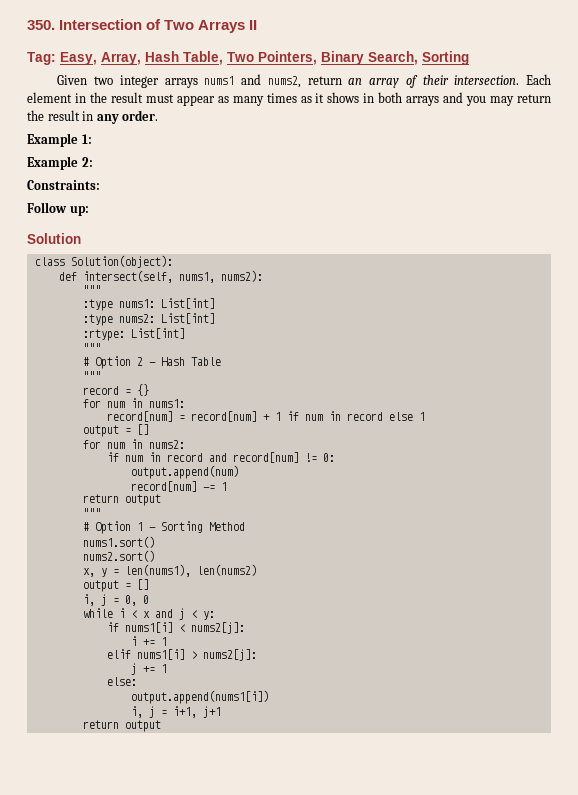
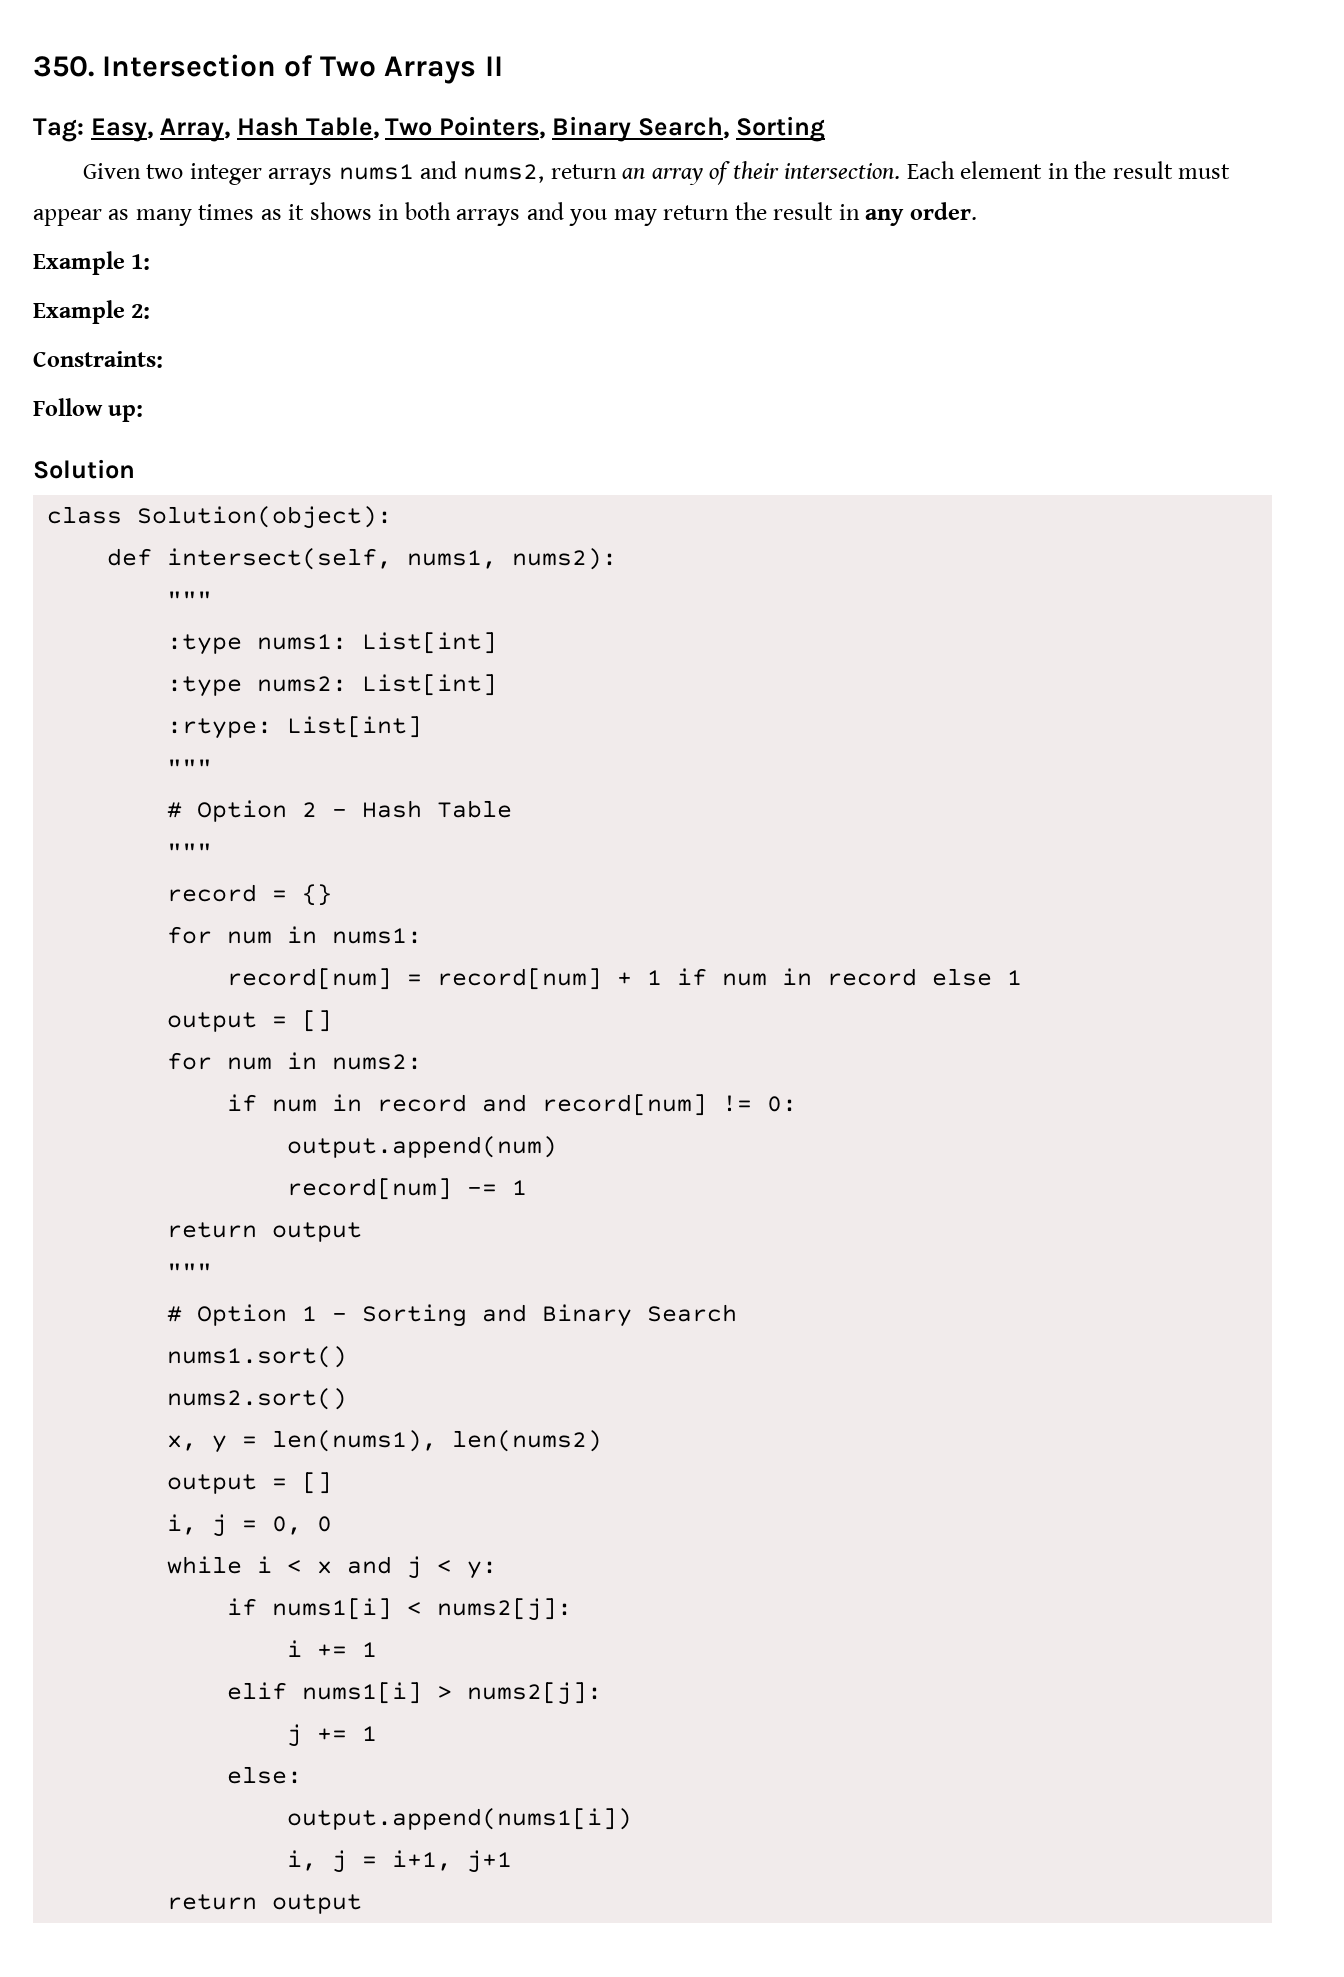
- # Option 1 - Sorting Method
+ # Option 1 - Sorting and Binary Search

